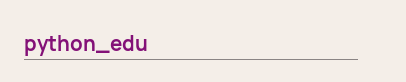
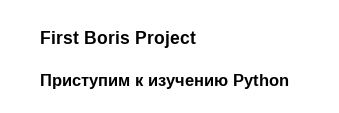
- python_edu
+ First Boris Project
+ Приступим к изучению Python

